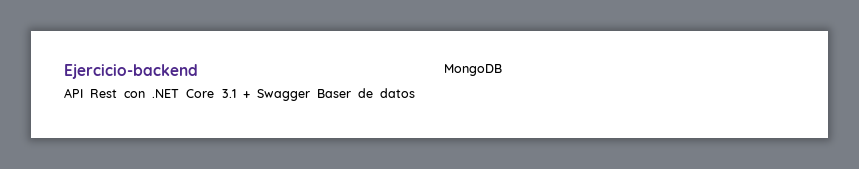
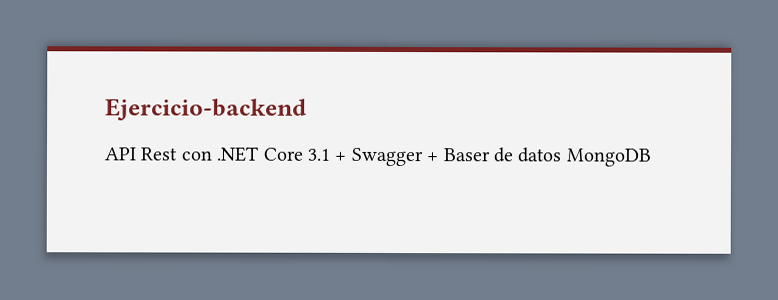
- API Rest con .NET Core 3.1 + Swagger Baser de datos MongoDB
+ API Rest con .NET Core 3.1 + Swagger + Baser de datos MongoDB

